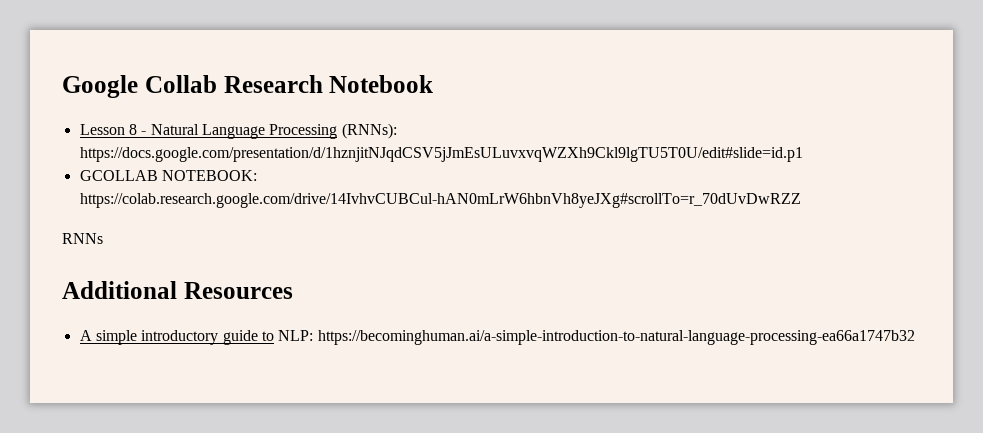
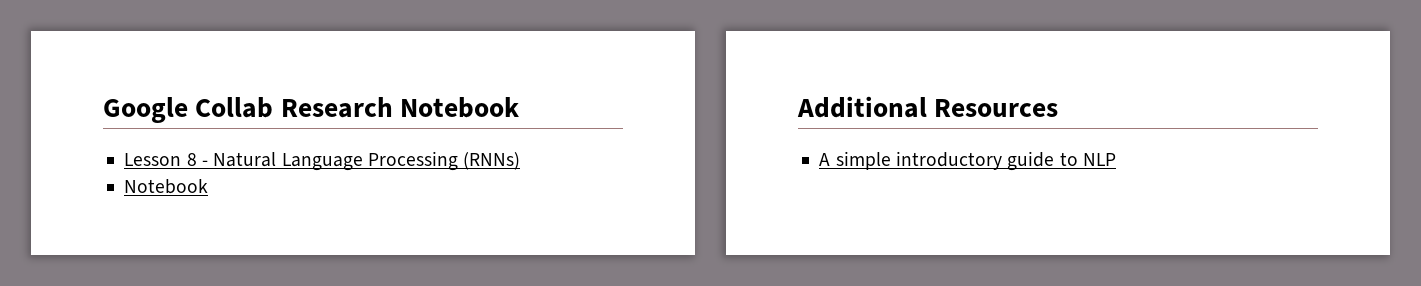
- Lesson 8 - Natural Language Processing (RNNs): https://docs.google.com/presentation/d/1hznjitNJqdCSV5jJmEsULuvxvqWZXh9Ckl9lgTU5T0U/edit#slide=id.p1
- GCOLLAB NOTEBOOK: https://colab.research.google.com/drive/14IvhvCUBCul-hAN0mLrW6hbnVh8yeJXg#scrollTo=r_70dUvDwRZZ
- RNNs
+ Lesson 8 - Natural Language Processing (RNNs)
+ Notebook
- A simple introductory guide to NLP: https://becominghuman.ai/a-simple-introduction-to-natural-language-processing-ea66a1747b32
+ A simple introductory guide to NLP

